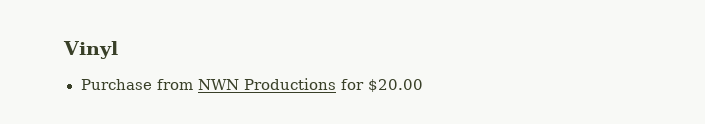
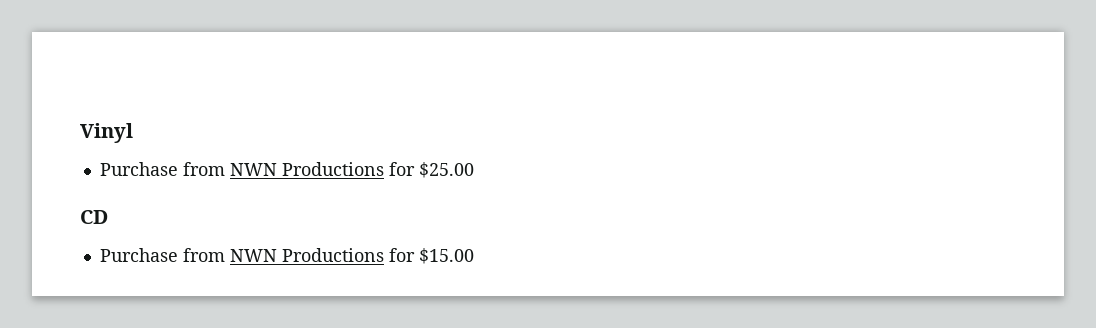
- Purchase from NWN Productions for $20.00
+ Purchase from NWN Productions for $25.00
+ CD
+ Purchase from NWN Productions for $15.00

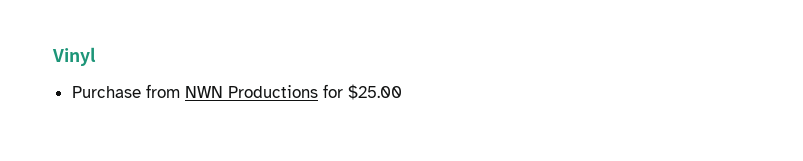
- CD
- Purchase from NWN Productions for $15.00

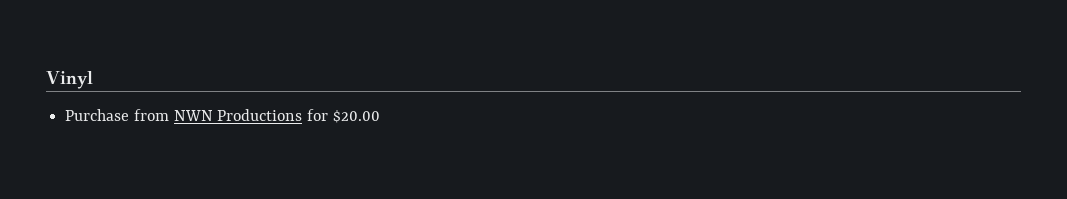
- Purchase from NWN Productions for $25.00
+ Purchase from NWN Productions for $20.00

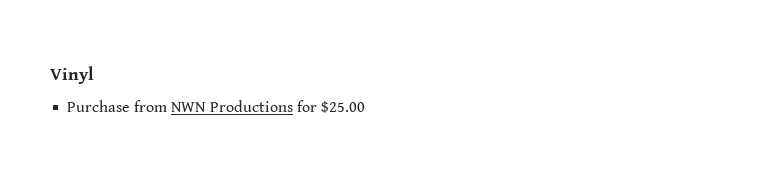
- Purchase from NWN Productions for $20.00
+ Purchase from NWN Productions for $25.00

